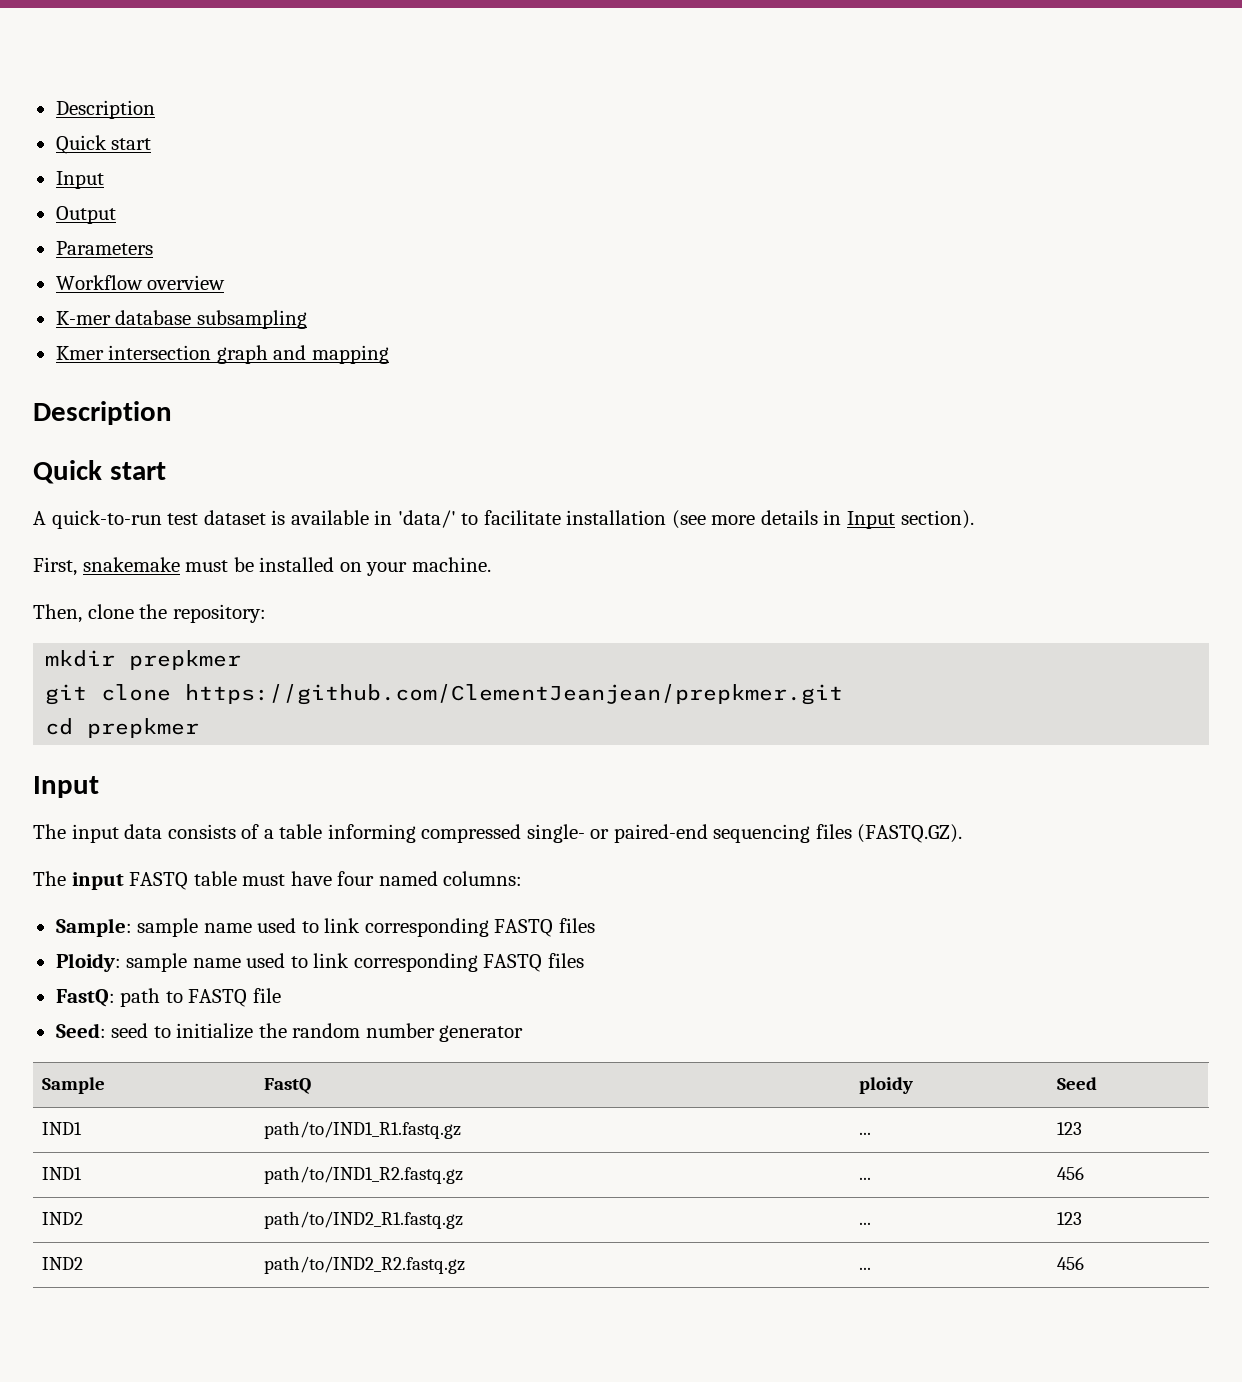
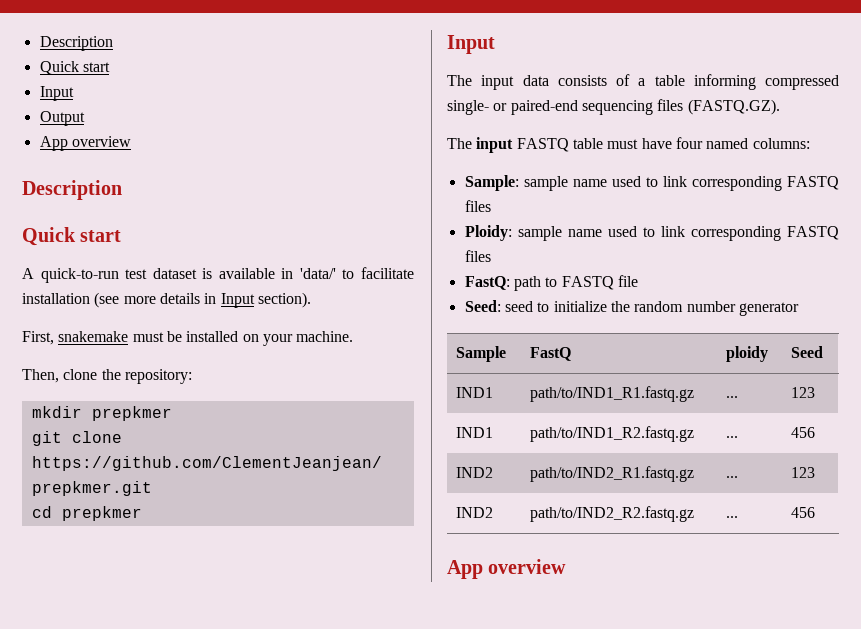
  Output
- Parameters
- Workflow overview
- K-mer database subsampling
- Kmer intersection graph and mapping
+ App overview
  IND2 | path/to/IND2_R2.fastq.gz | ... | 456
+ App overview

